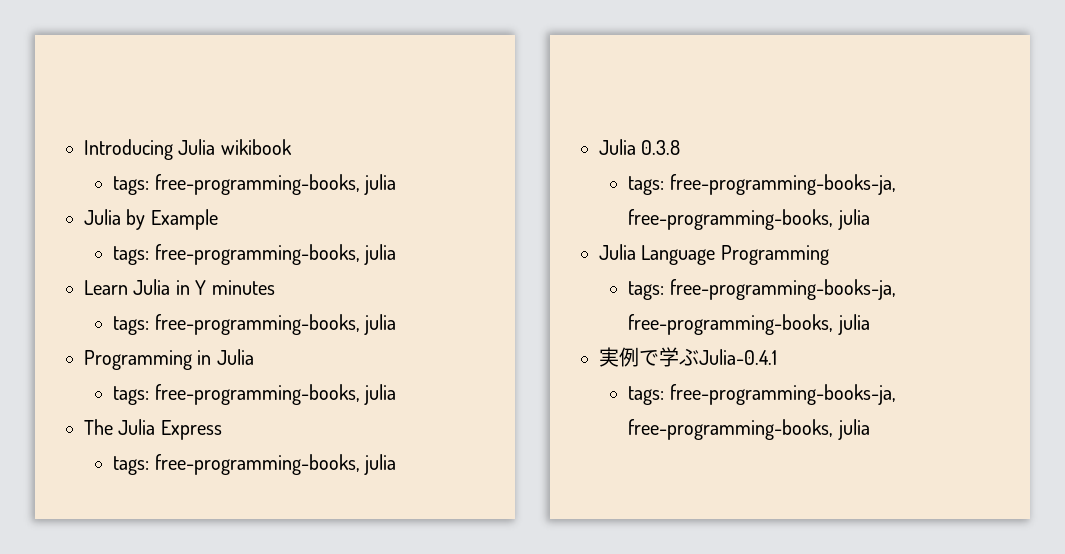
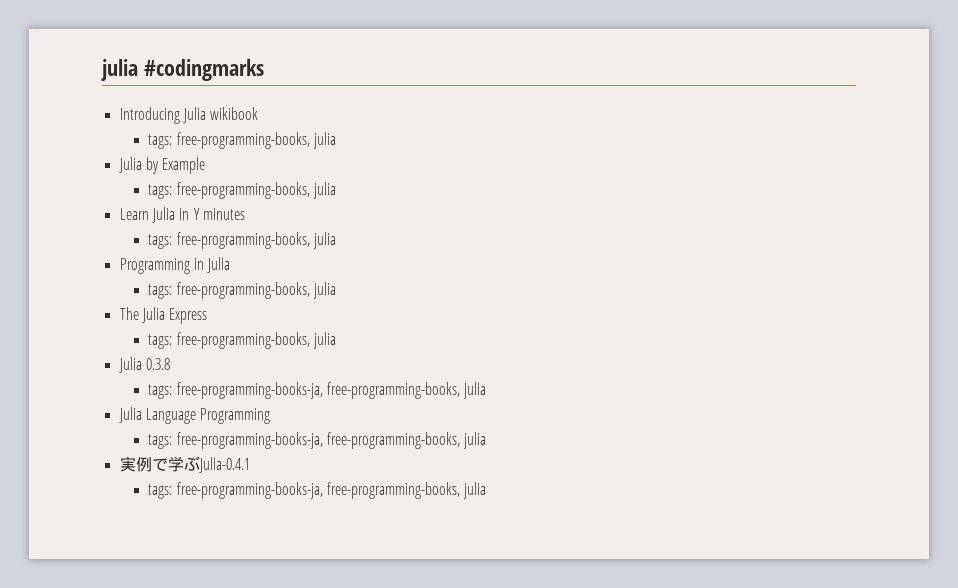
+ julia #codingmarks

